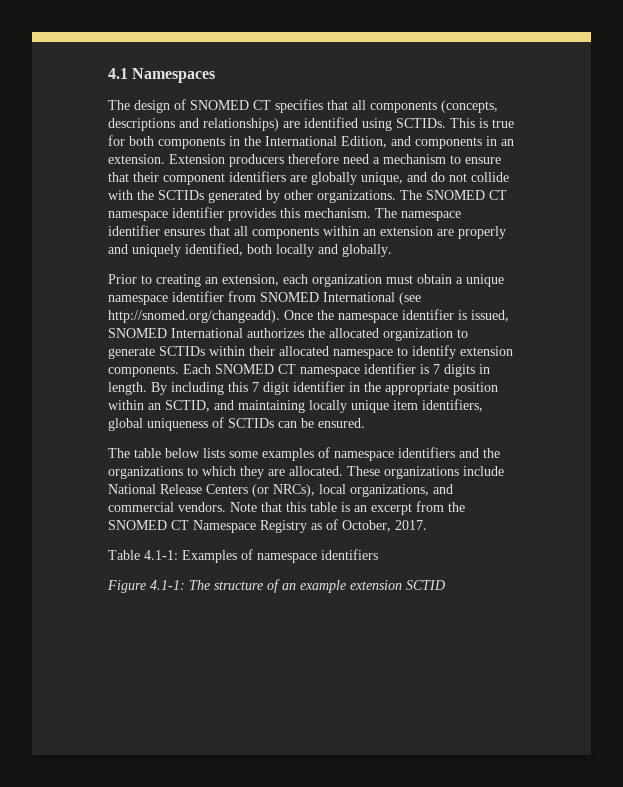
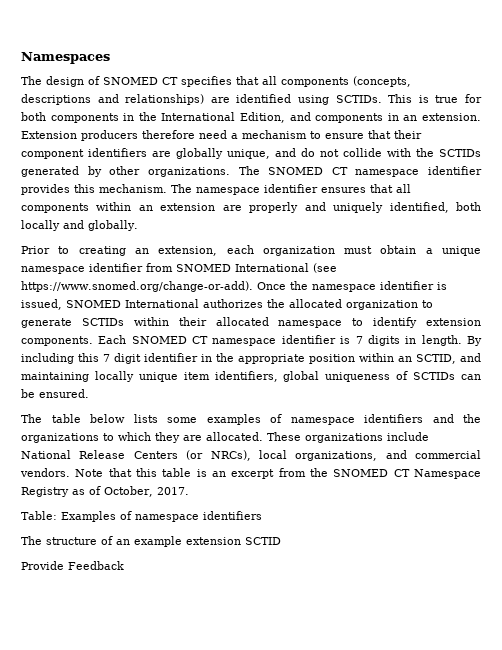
- 4.1 Namespaces
+ Namespaces
- Prior to creating an extension, each organization must obtain a unique namespace identifier from SNOMED International (see http://snomed.org/changeadd). Once the namespace identifier is issued, SNOMED International authorizes the allocated organization to generate SCTIDs within their allocated namespace to identify extension components.
+ Prior to creating an extension, each organization must obtain a unique namespace identifier from SNOMED International (see https://www.snomed.org/change-or-add). Once the namespace identifier is issued, SNOMED International authorizes the allocated organization to generate SCTIDs within their allocated namespace to identify extension components.
- Table 4.1-1: Examples of namespace identifiers
+ Table: Examples of namespace identifiers
- Figure 4.1-1: The structure of an example extension SCTID
+ The structure of an example extension SCTID
+ Provide Feedback

